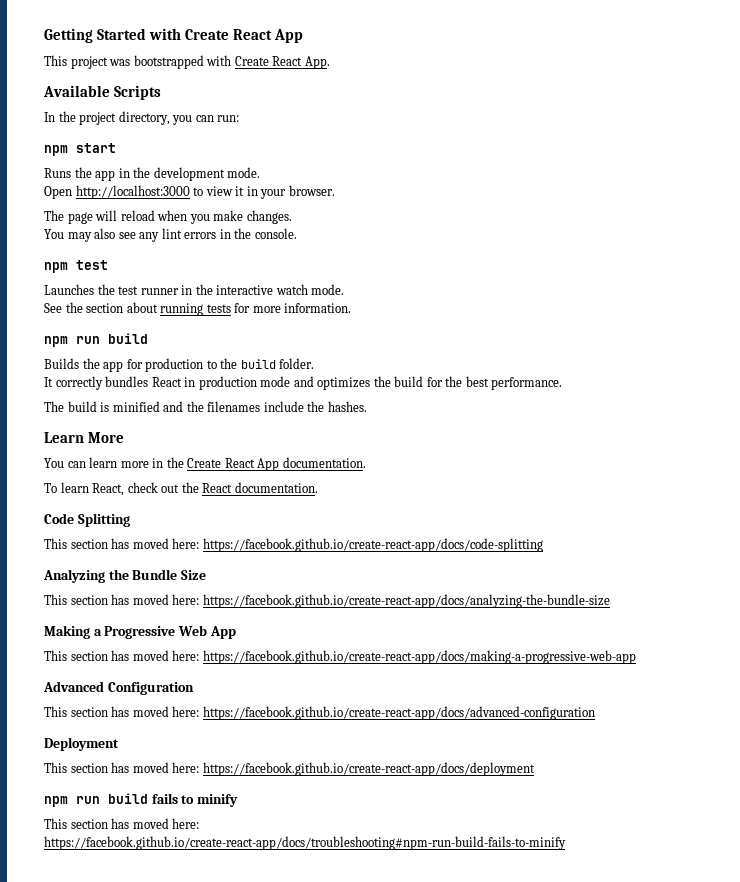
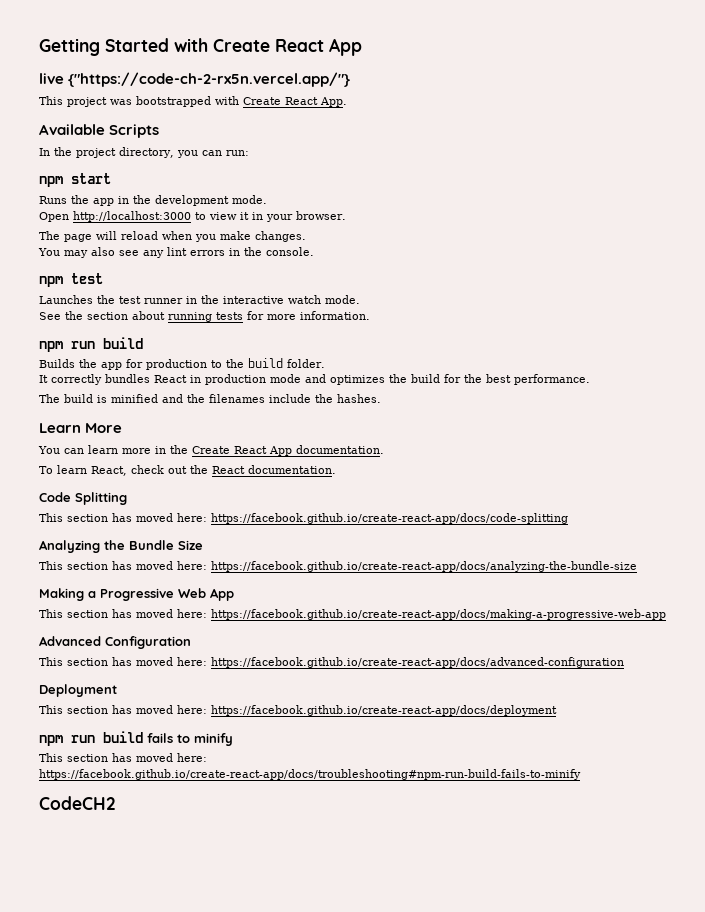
+ live {"https://code-ch-2-rx5n.vercel.app/"}
+ CodeCH2

